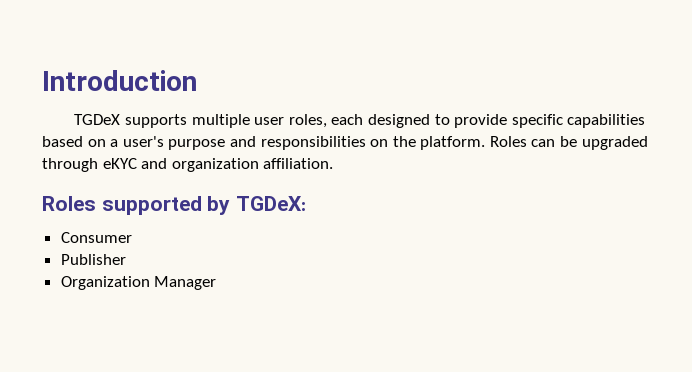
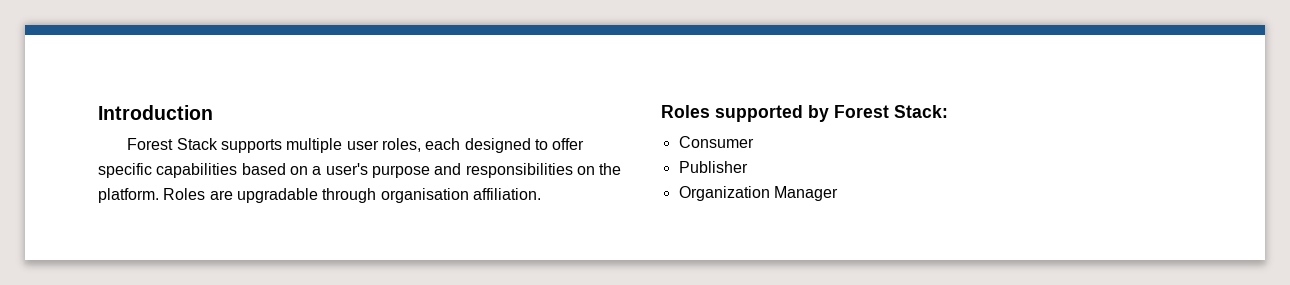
- TGDeX supports multiple user roles, each designed to provide specific capabilities based on a user's purpose and responsibilities on the platform.
+ Forest Stack supports multiple user roles, each designed to offer specific capabilities based on a user's purpose and responsibilities on the platform.
- Roles can be upgraded through eKYC and organization affiliation.
+ Roles are upgradable through organisation affiliation.
- Roles supported by TGDeX:
+ Roles supported by Forest Stack:

